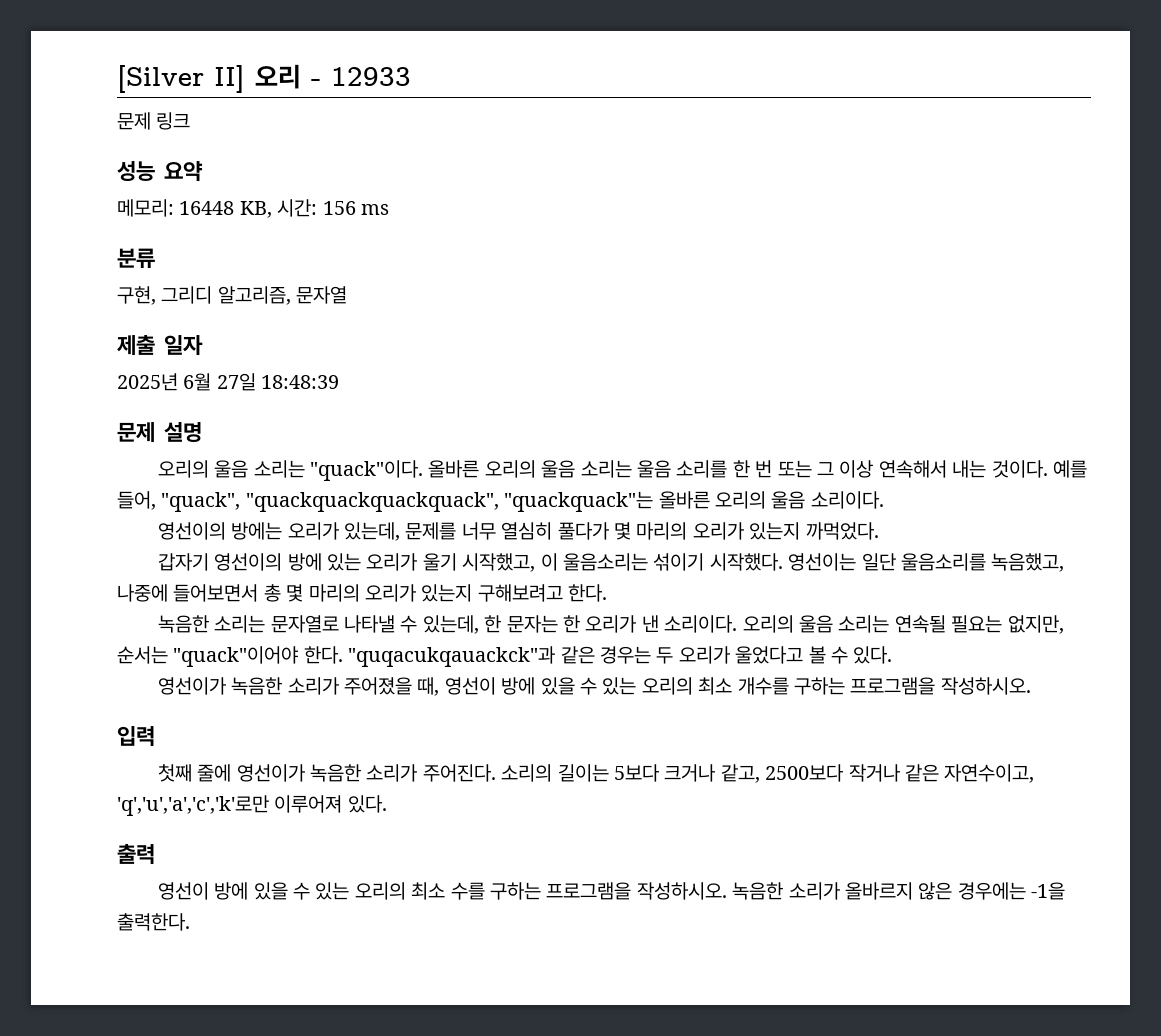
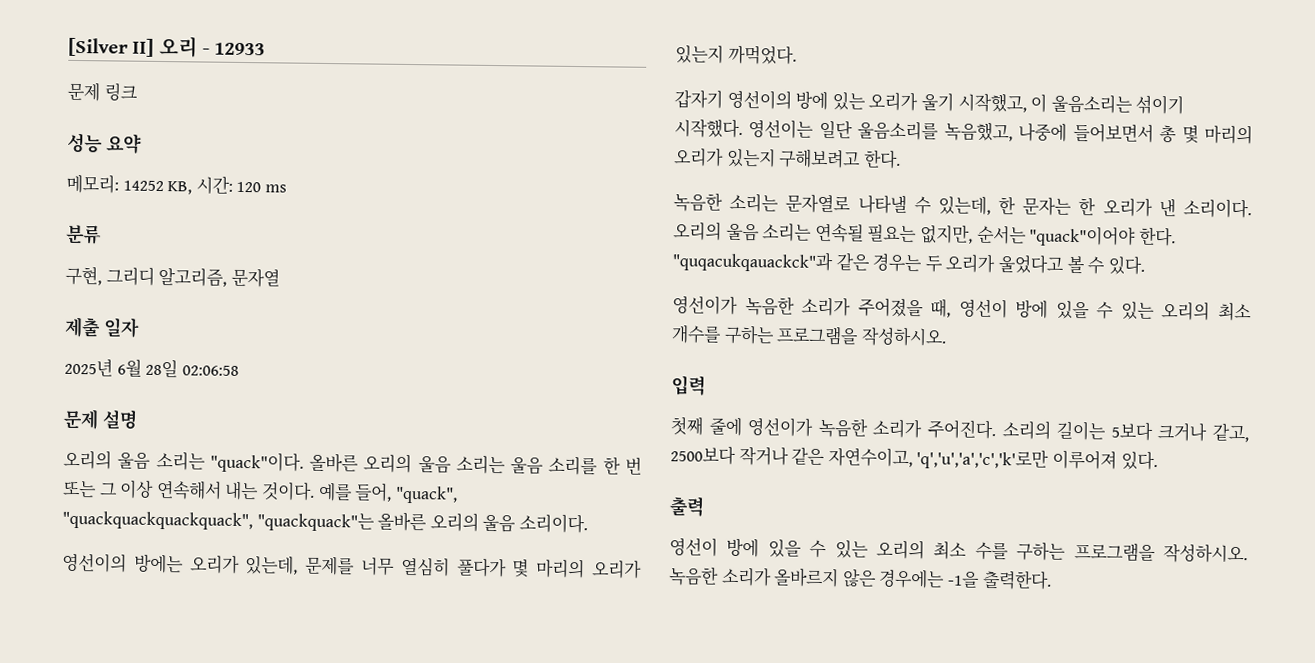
- 메모리: 16448 KB, 시간: 156 ms
+ 메모리: 14252 KB, 시간: 120 ms
- 2025년 6월 27일 18:48:39
+ 2025년 6월 28일 02:06:58

